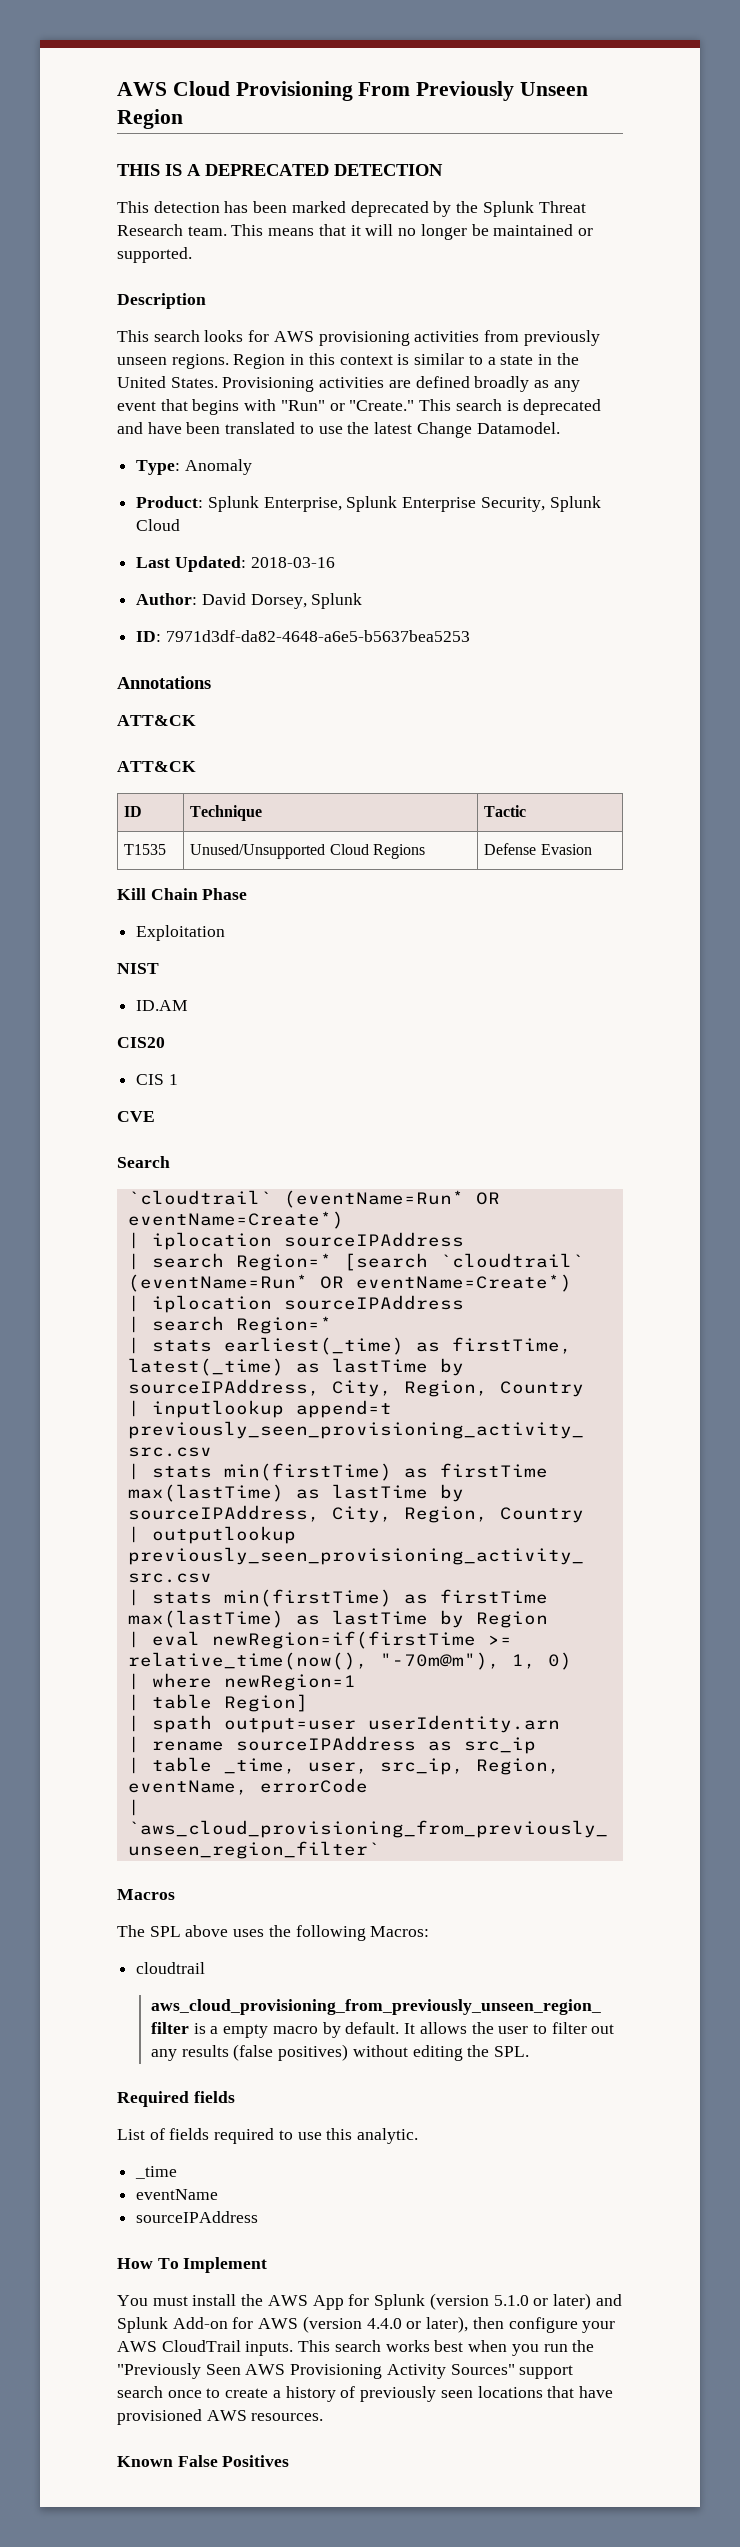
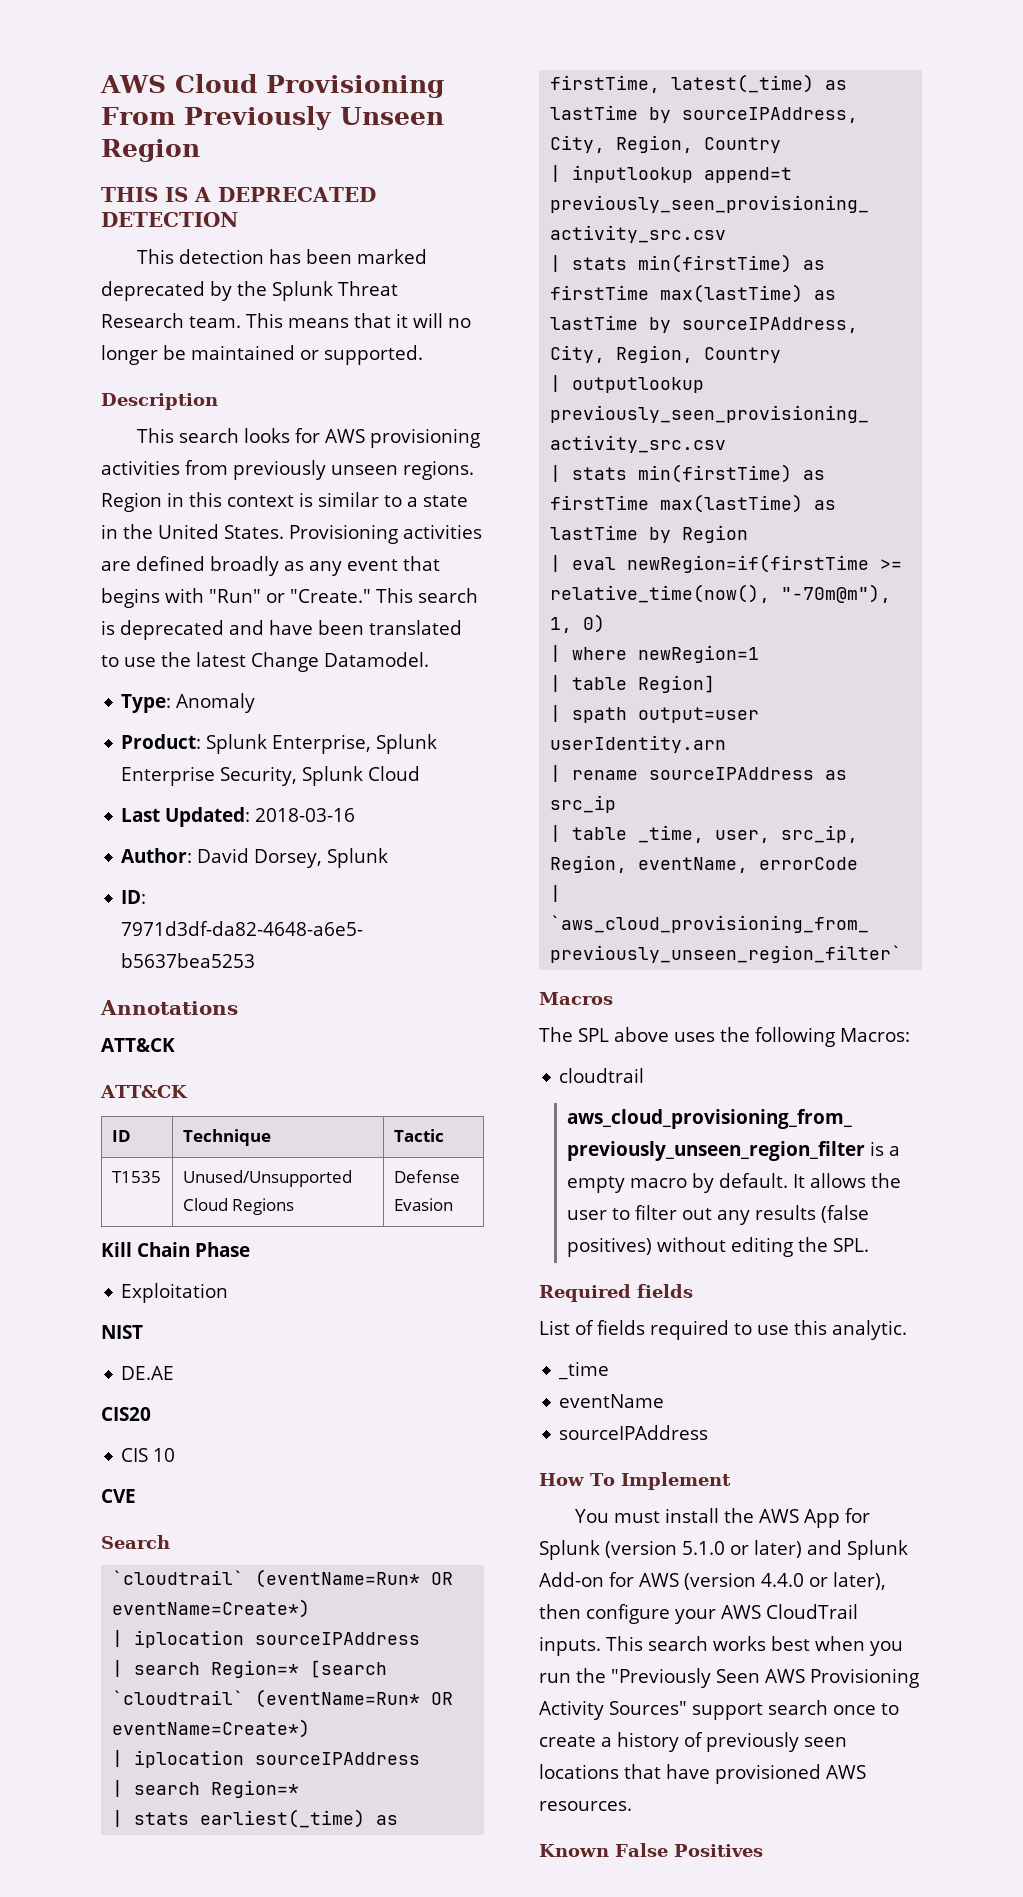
- ID.AM
+ DE.AE
- CIS 1
+ CIS 10

